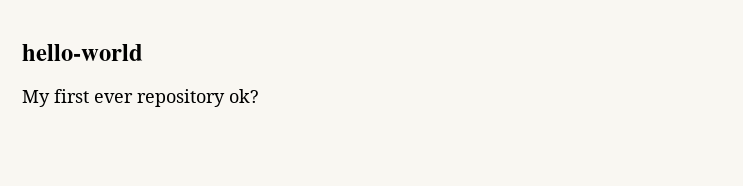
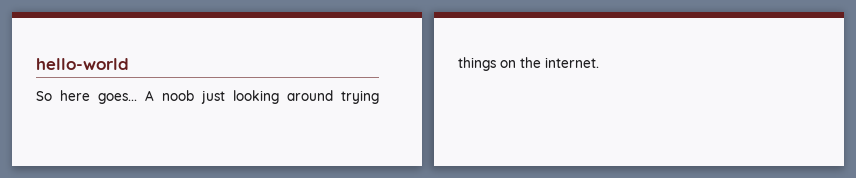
- My first ever repository ok?
+ So here goes... A noob just looking around trying things on the internet.

